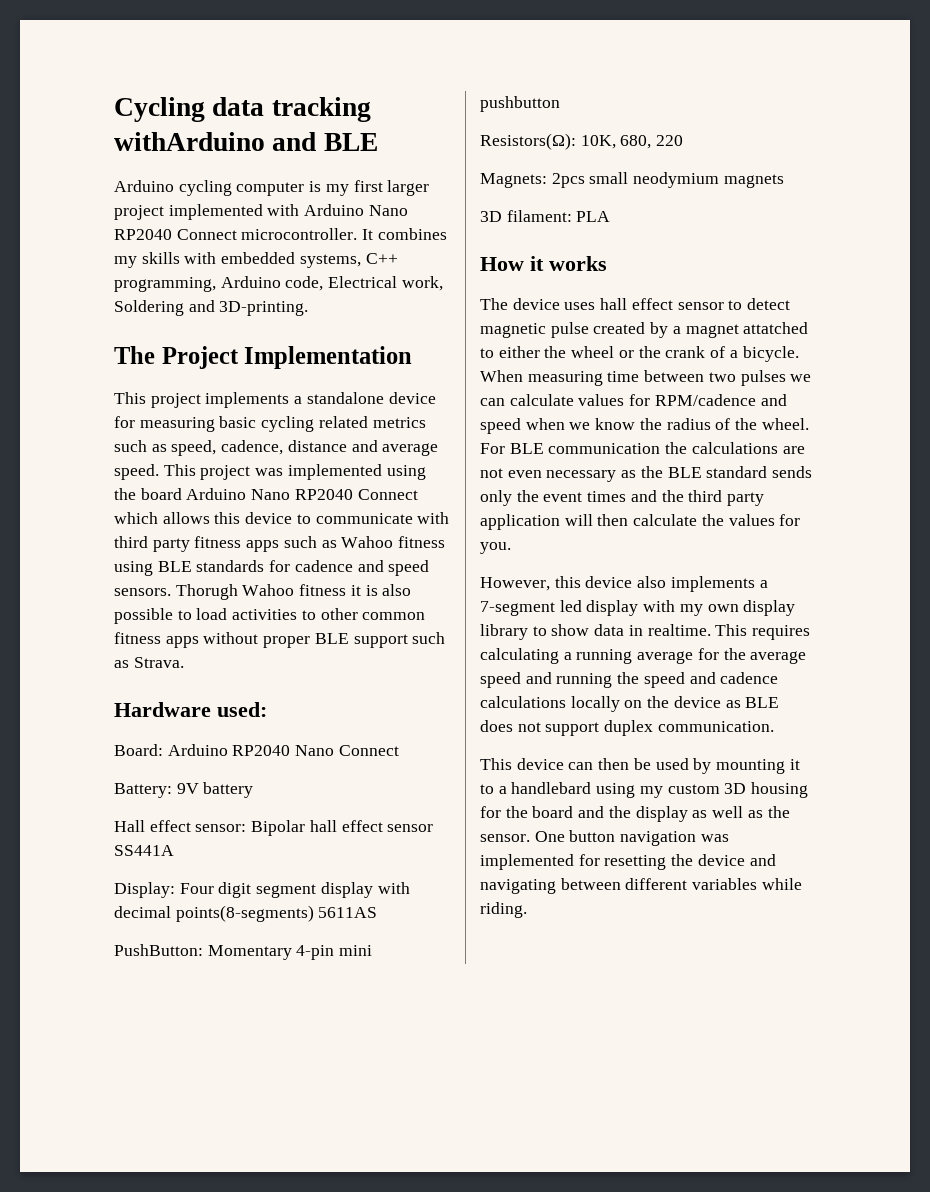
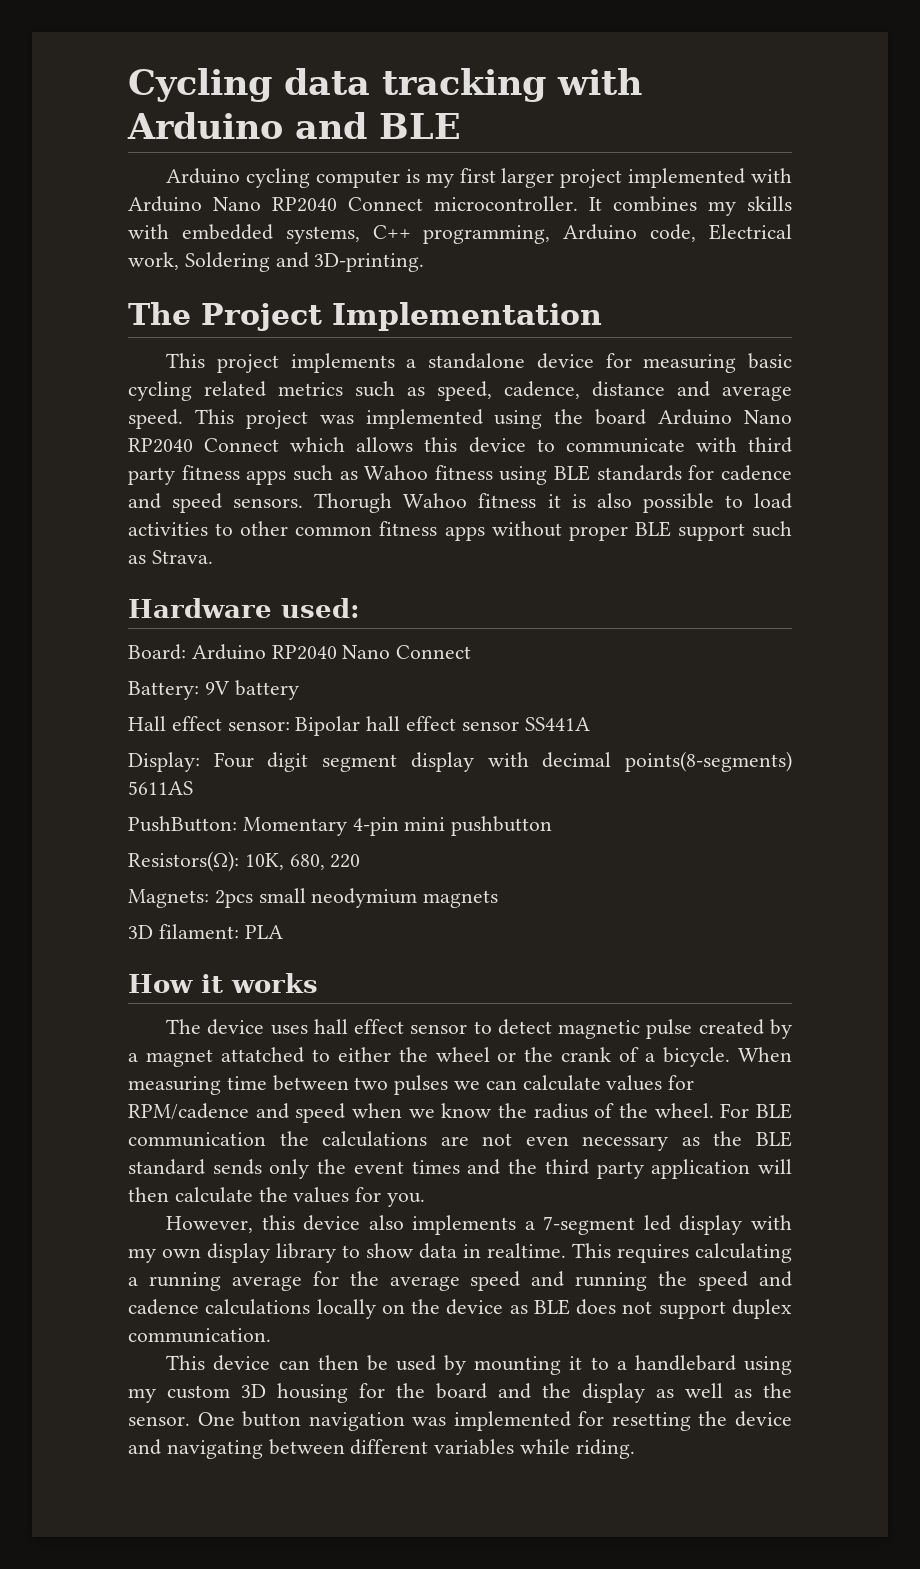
- Cycling data tracking withArduino and BLE
+ Cycling data tracking with Arduino and BLE

